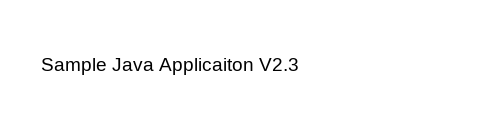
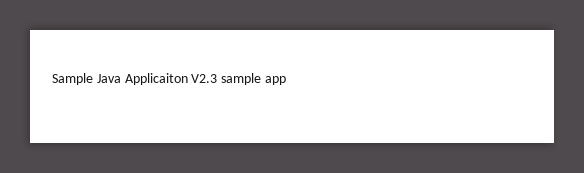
- Sample Java Applicaiton V2.3
+ Sample Java Applicaiton V2.3 sample app

